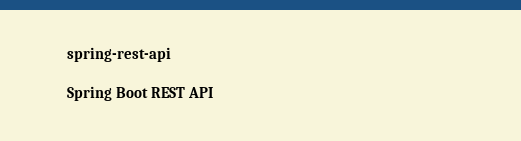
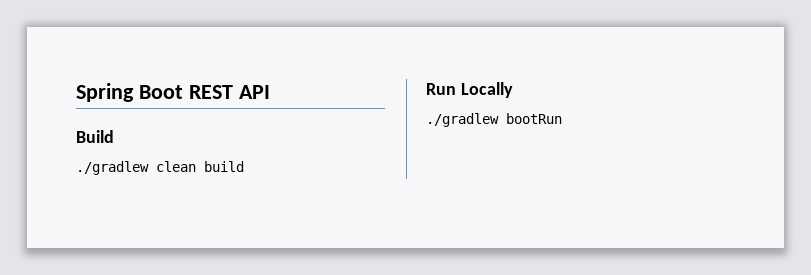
- spring-rest-api
+ Build
+ ./gradlew clean build
+ Run Locally
+ ./gradlew bootRun

